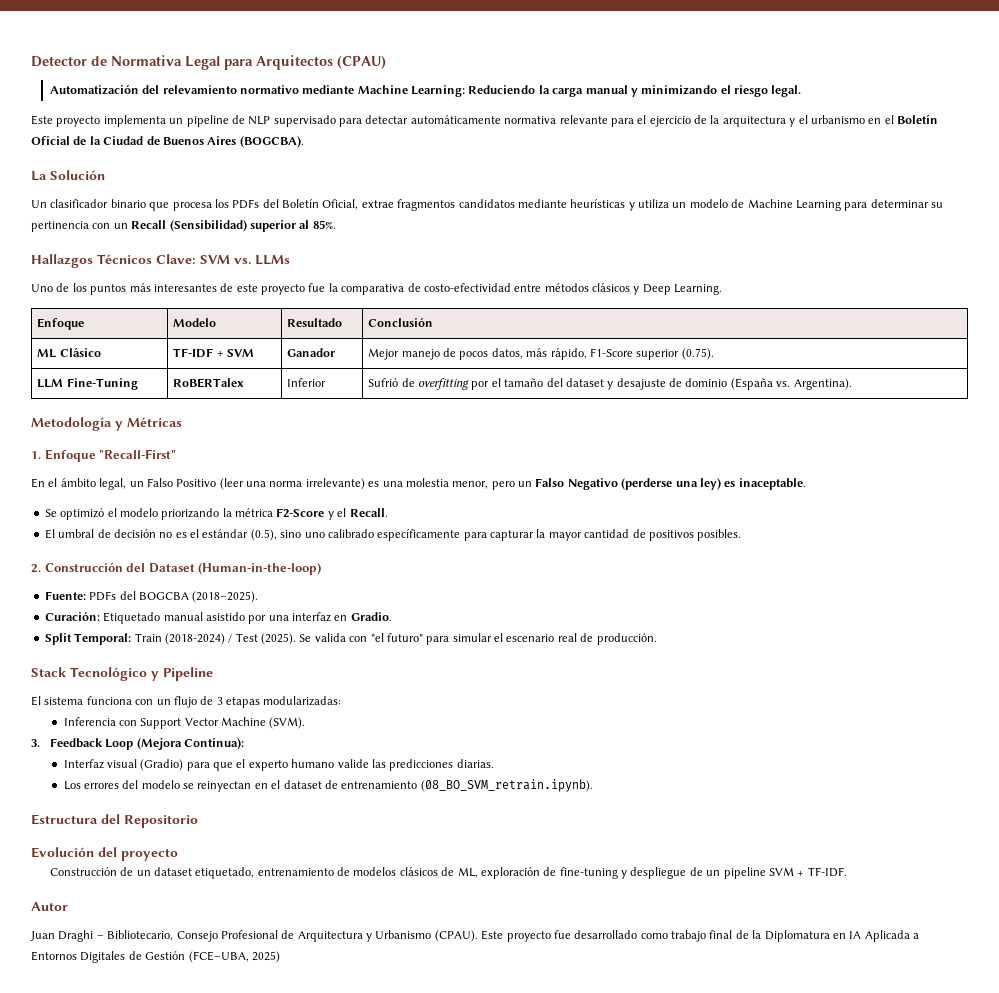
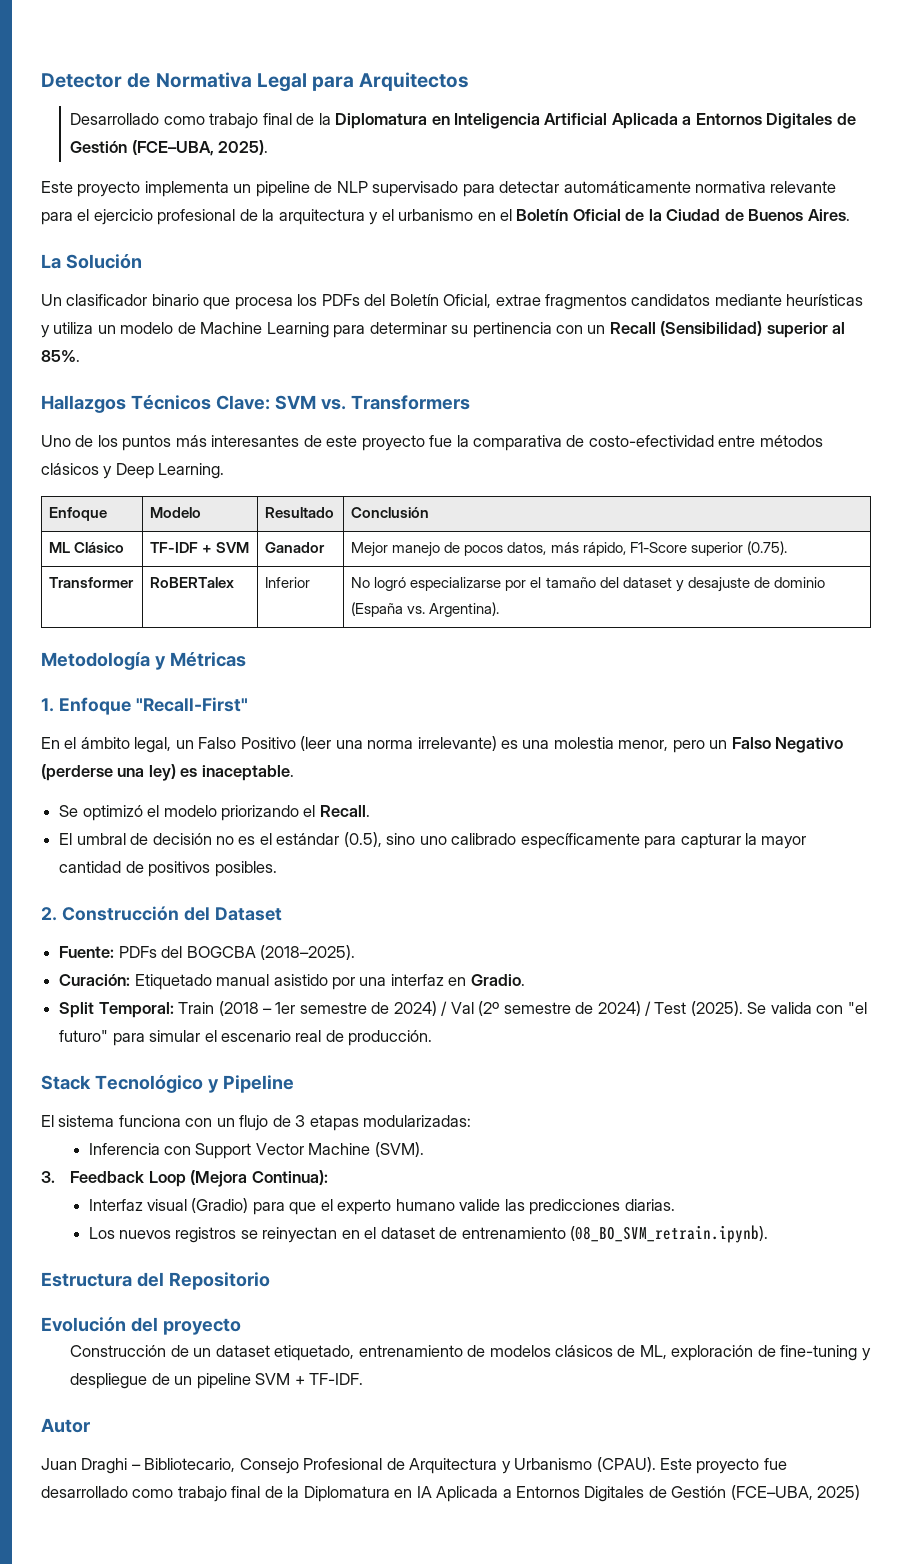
- Detector de Normativa Legal para Arquitectos (CPAU)
- Automatización del relevamiento normativo mediante Machine Learning: Reduciendo la carga manual y minimizando el riesgo legal.
+ Detector de Normativa Legal para Arquitectos
+ Desarrollado como trabajo final de la Diplomatura en Inteligencia Artificial Aplicada a Entornos Digitales de Gestión (FCE–UBA, 2025).
- Este proyecto implementa un pipeline de NLP supervisado para detectar automáticamente normativa relevante para el ejercicio de la arquitectura y el urbanismo en el Boletín Oficial de la Ciudad de Buenos Aires (BOGCBA).
+ Este proyecto implementa un pipeline de NLP supervisado para detectar automáticamente normativa relevante para el ejercicio profesional de la arquitectura y el urbanismo en el Boletín Oficial de la Ciudad de Buenos Aires.
- Hallazgos Técnicos Clave: SVM vs. LLMs
+ Hallazgos Técnicos Clave: SVM vs. Transformers
- LLM Fine-Tuning | RoBERTalex | Inferior | Sufrió de overfitting por el tamaño del dataset y desajuste de dominio (España vs. Argentina).
+ Transformer | RoBERTalex | Inferior | No logró especializarse por el tamaño del dataset y desajuste de dominio (España vs. Argentina).
- Se optimizó el modelo priorizando la métrica F2-Score y el Recall.
+ Se optimizó el modelo priorizando el Recall.
- 2. Construcción del Dataset (Human-in-the-loop)
+ 2. Construcción del Dataset
- Split Temporal: Train (2018-2024) / Test (2025).
+ Split Temporal: Train (2018 – 1er semestre de 2024) / Val (2º semestre de 2024) / Test (2025).
- Los errores del modelo se reinyectan en el dataset de entrenamiento (08_BO_SVM_retrain.ipynb).
+ Los nuevos registros se reinyectan en el dataset de entrenamiento (08_BO_SVM_retrain.ipynb).

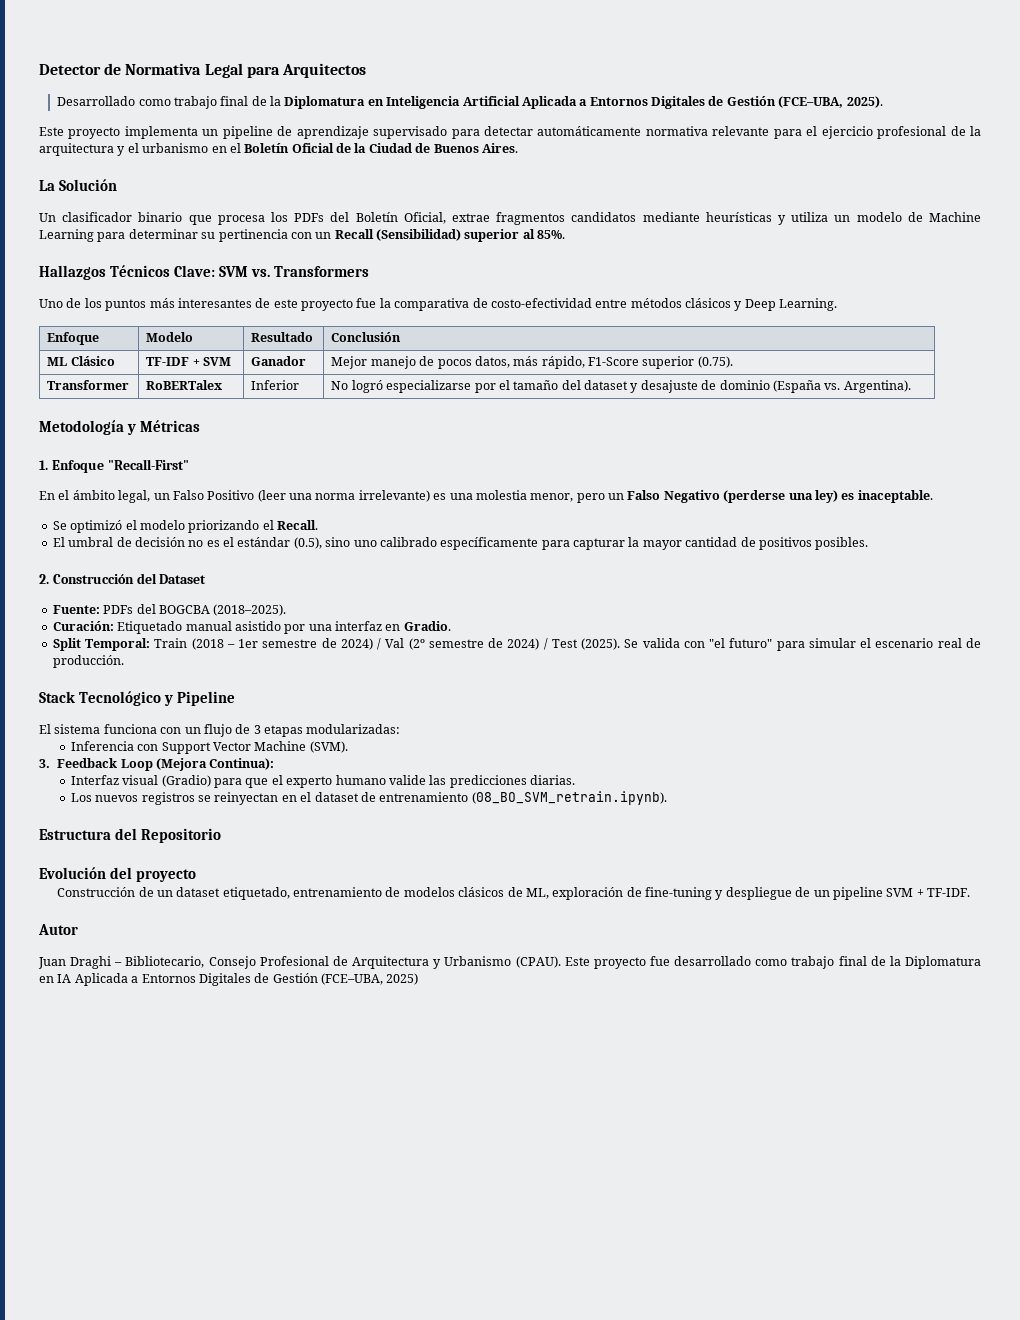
- Este proyecto implementa un pipeline de NLP supervisado para detectar automáticamente normativa relevante para el ejercicio profesional de la arquitectura y el urbanismo en el Boletín Oficial de la Ciudad de Buenos Aires.
+ Este proyecto implementa un pipeline de aprendizaje supervisado para detectar automáticamente normativa relevante para el ejercicio profesional de la arquitectura y el urbanismo en el Boletín Oficial de la Ciudad de Buenos Aires.

